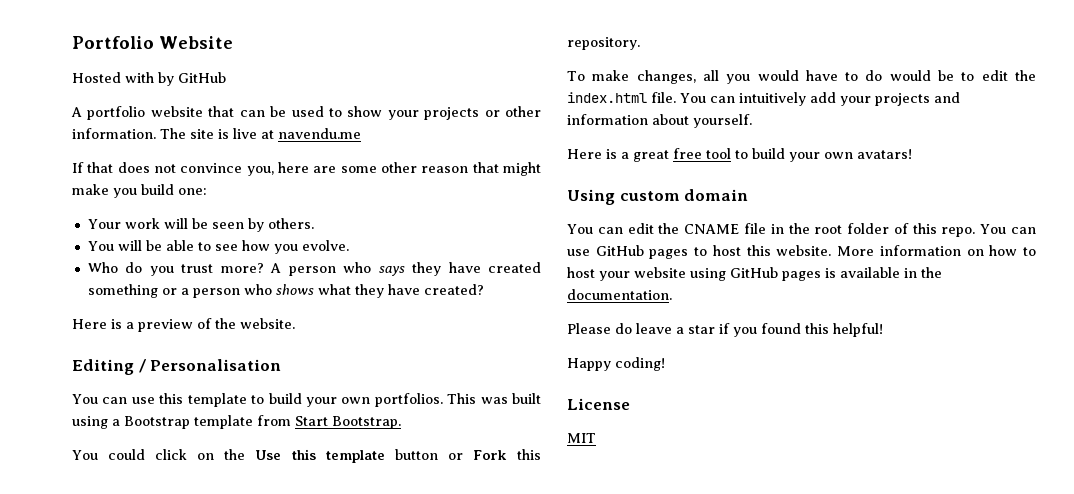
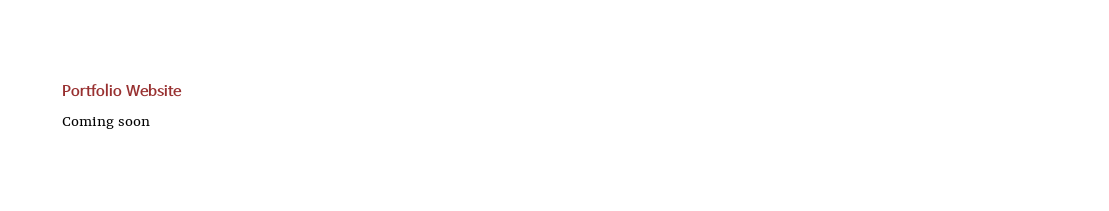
- Hosted with by GitHub
- A portfolio website that can be used to show your projects or other information. The site is live at navendu.me
- If that does not convince you, here are some other reason that might make you build one:
- Your work will be seen by others.
- You will be able to see how you evolve.
- Who do you trust more? A person who says they have created something or a person who shows what they have created?
- Here is a preview of the website.
- Editing / Personalisation
- You can use this template to build your own portfolios. This was built using a Bootstrap template from Start Bootstrap.
- You could click on the Use this template button or Fork this repository.
- To make changes, all you would have to do would be to edit the index.html file. You can intuitively add your projects and information about yourself.
- Here is a great free tool to build your own avatars!
- Using custom domain
- You can edit the CNAME file in the root folder of this repo. You can use GitHub pages to host this website. More information on how to host your website using GitHub pages is available in the documentation.
- Please do leave a star if you found this helpful!
- Happy coding!
- License
- MIT
+ Coming soon

